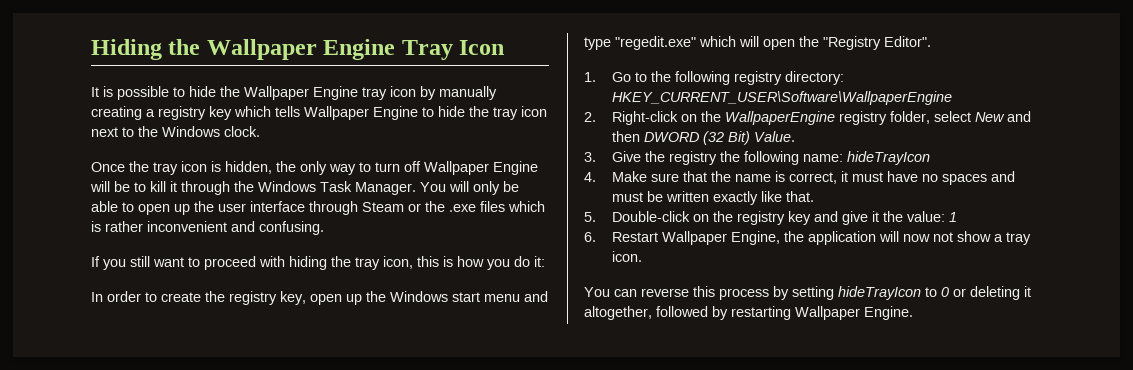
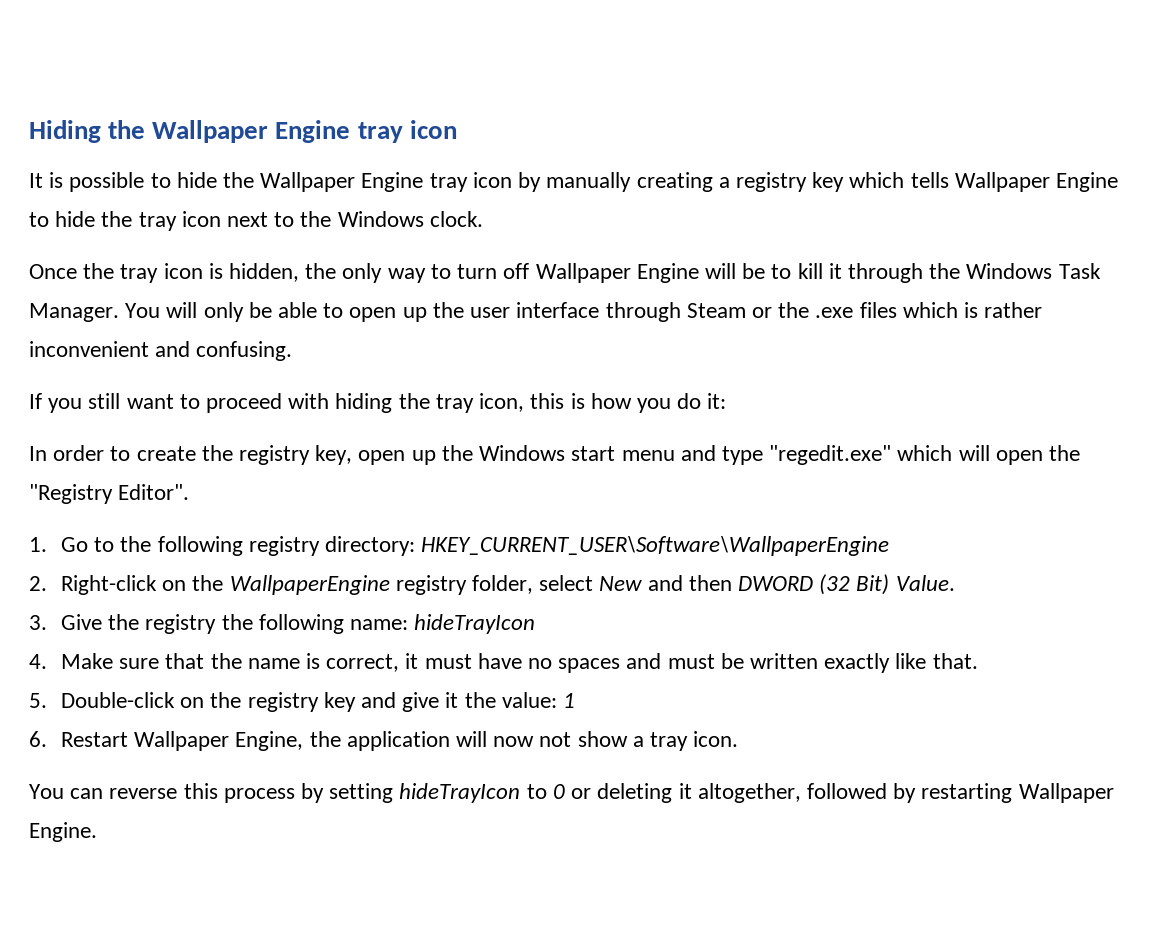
- Hiding the Wallpaper Engine Tray Icon
+ Hiding the Wallpaper Engine tray icon

